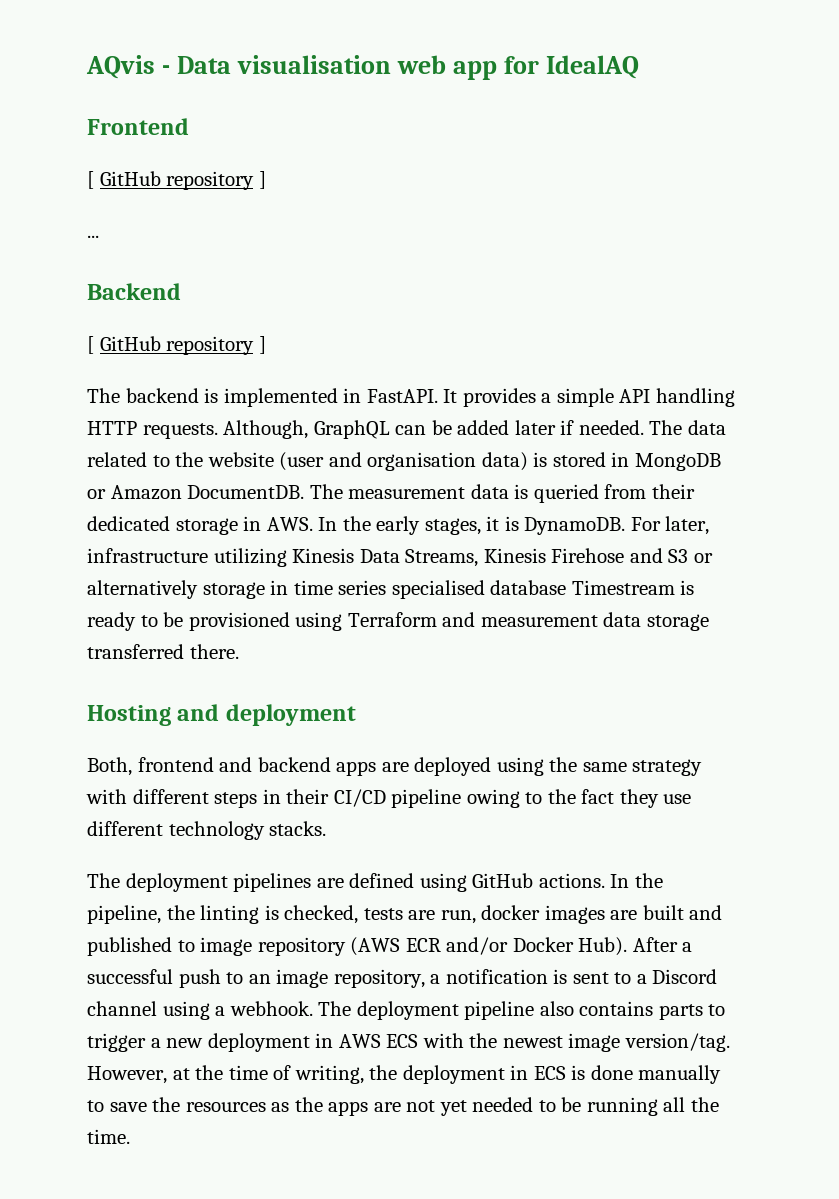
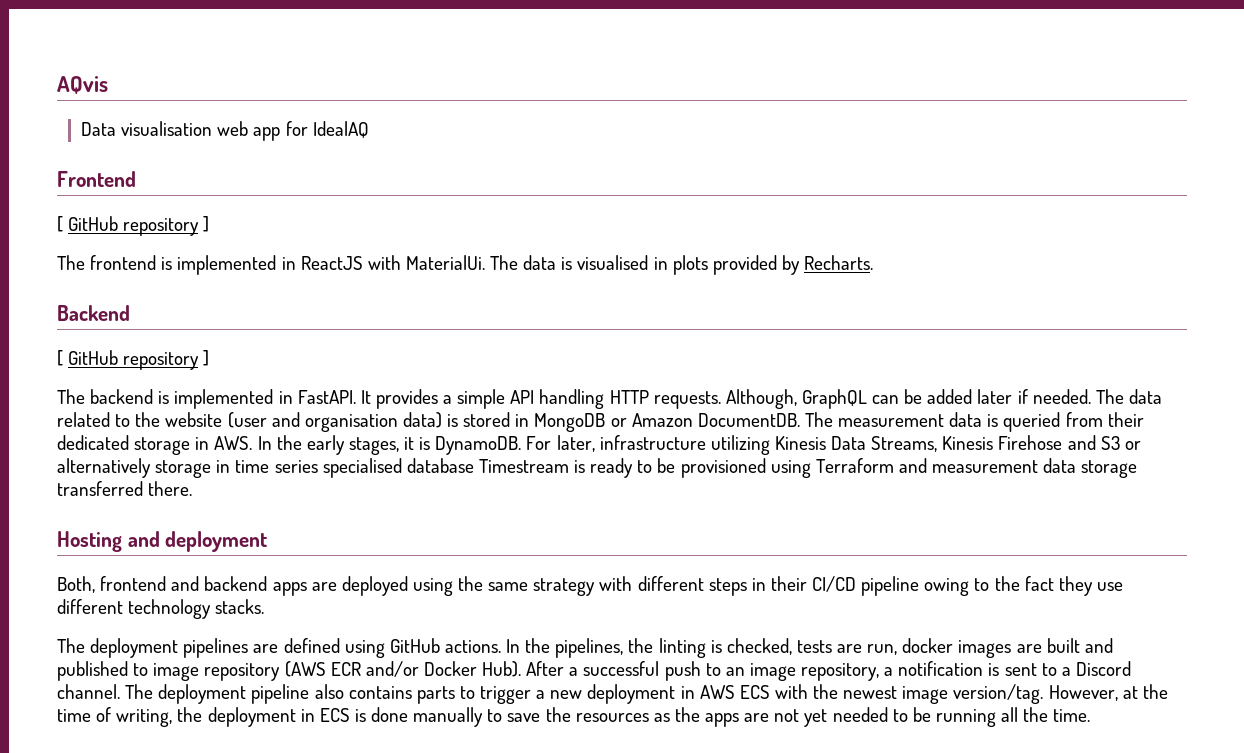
- AQvis - Data visualisation web app for IdealAQ
+ AQvis
+ Data visualisation web app for IdealAQ
- ...
+ The frontend is implemented in ReactJS with MaterialUi. The data is visualised in plots provided by Recharts.
- In the pipeline, the linting is checked, tests are run, docker images are built and published to image repository (AWS ECR and/or Docker Hub).
+ In the pipelines, the linting is checked, tests are run, docker images are built and published to image repository (AWS ECR and/or Docker Hub).
- After a successful push to an image repository, a notification is sent to a Discord channel using a webhook.
+ After a successful push to an image repository, a notification is sent to a Discord channel.

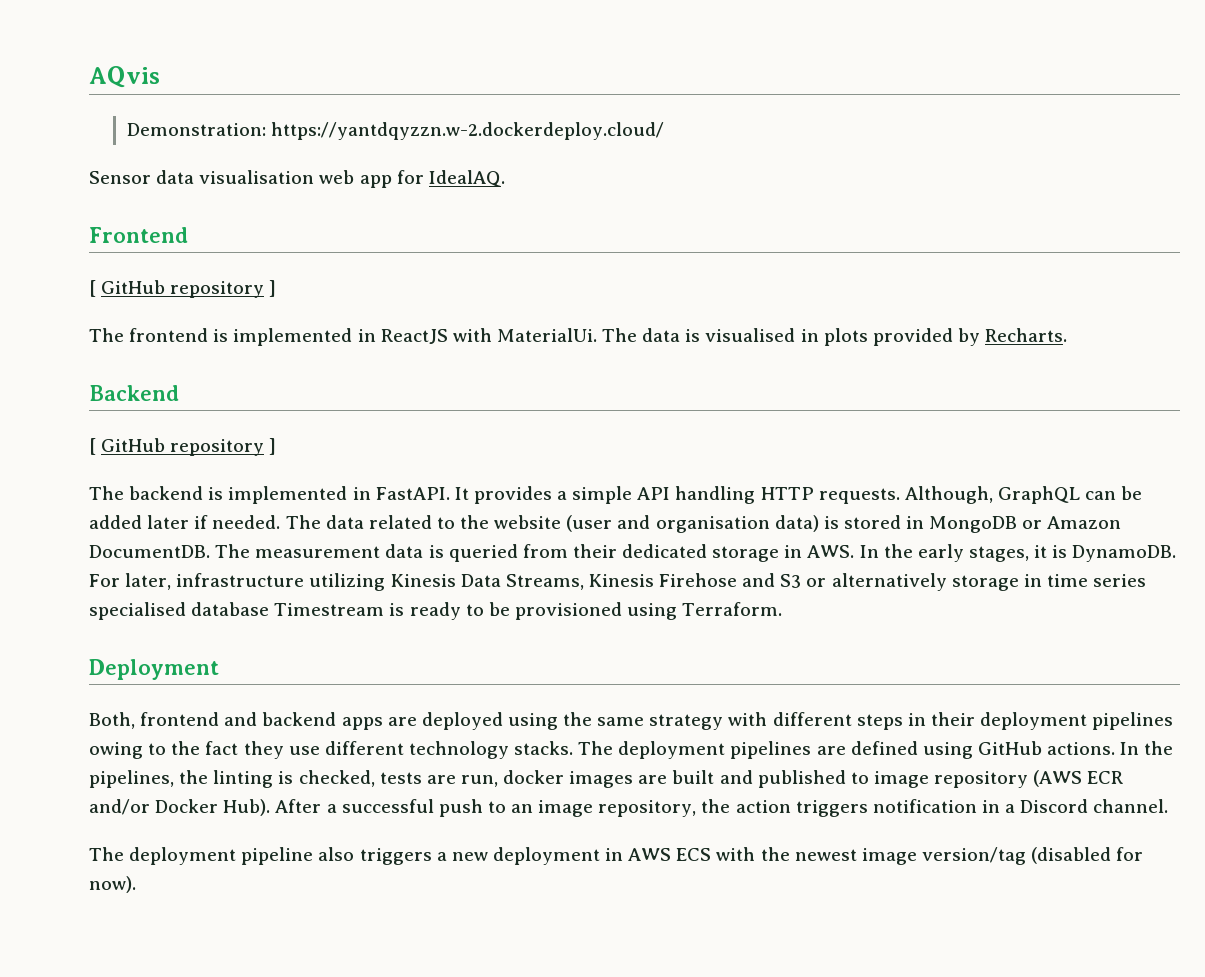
- Data visualisation web app for IdealAQ
+ Demonstration: https://yantdqyzzn.w-2.dockerdeploy.cloud/
+ Sensor data visualisation web app for IdealAQ.
- For later, infrastructure utilizing Kinesis Data Streams, Kinesis Firehose and S3 or alternatively storage in time series specialised database Timestream is ready to be provisioned using Terraform and measurement data storage transferred there.
- Hosting and deployment
+ For later, infrastructure utilizing Kinesis Data Streams, Kinesis Firehose and S3 or alternatively storage in time series specialised database Timestream is ready to be provisioned using Terraform.
+ Deployment
- Both, frontend and backend apps are deployed using the same strategy with different steps in their CI/CD pipeline owing to the fact they use different technology stacks.
- The deployment pipelines are defined using GitHub actions.
+ Both, frontend and backend apps are deployed using the same strategy with different steps in their deployment pipelines owing to the fact they use different technology stacks. The deployment pipelines are defined using GitHub actions.
- After a successful push to an image repository, a notification is sent to a Discord channel. The deployment pipeline also contains parts to trigger a new deployment in AWS ECS with the newest image version/tag. However, at the time of writing, the deployment in ECS is done manually to save the resources as the apps are not yet needed to be running all the time.
+ After a successful push to an image repository, the action triggers notification in a Discord channel.
+ The deployment pipeline also triggers a new deployment in AWS ECS with the newest image version/tag (disabled for now).

